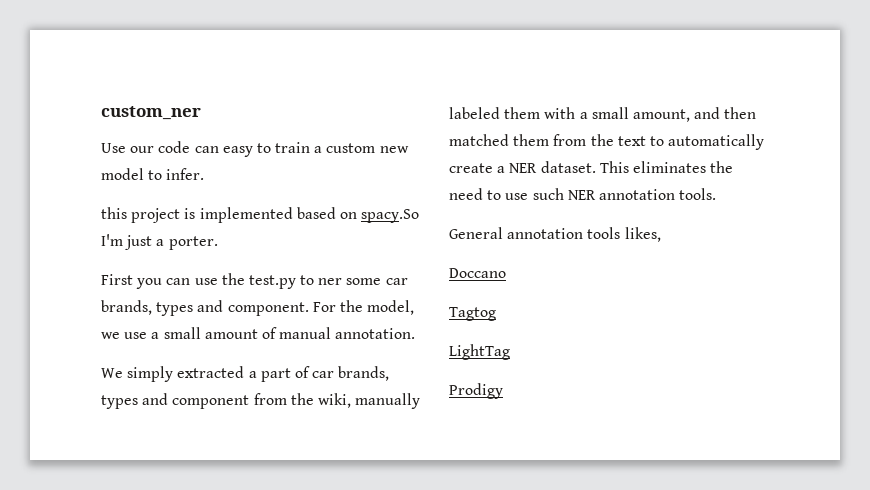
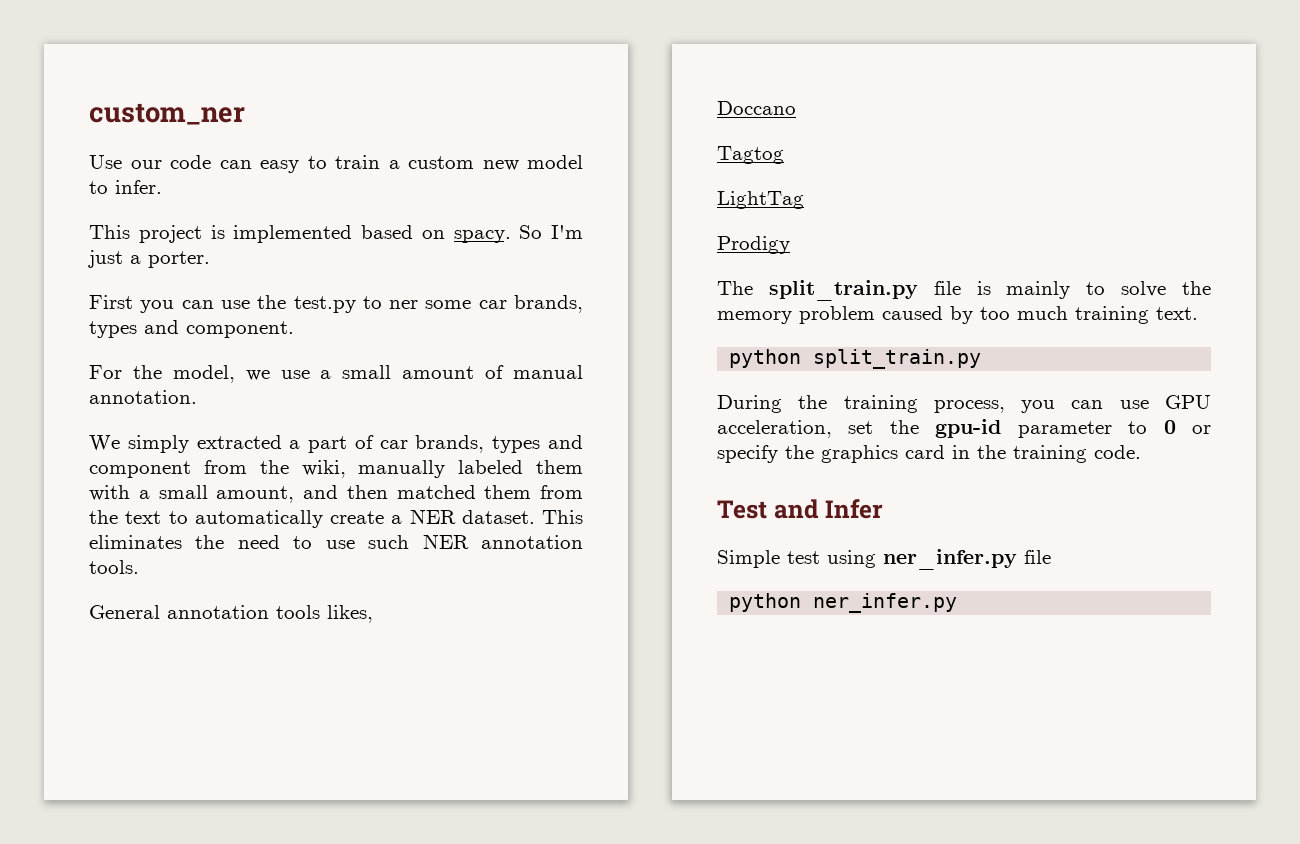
- this project is implemented based on spacy.So I'm just a porter.
+ This project is implemented based on spacy. So I'm just a porter.
- First you can use the test.py to ner some car brands, types and component. For the model, we use a small amount of manual annotation.
+ First you can use the test.py to ner some car brands, types and component.
+ For the model, we use a small amount of manual annotation.
+ The split_train.py file is mainly to solve the memory problem caused by too much training text.
+ python split_train.py
+ During the training process, you can use GPU acceleration, set the gpu-id parameter to 0 or specify the graphics card in the training code.
+ Test and Infer
+ Simple test using ner_infer.py file
+ python ner_infer.py

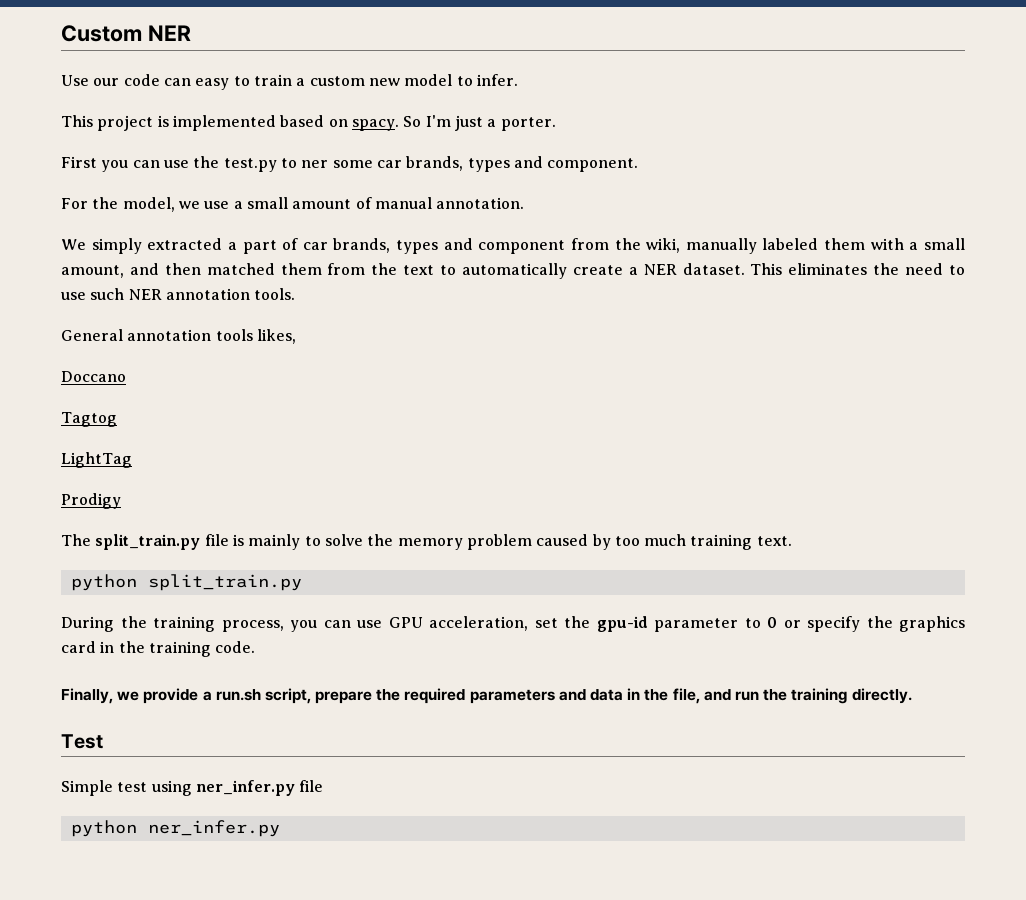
- custom_ner
+ Custom NER
+ Finally, we provide a run.sh script, prepare the required parameters and data in the file, and run the training directly.
- Test and Infer
+ Test

